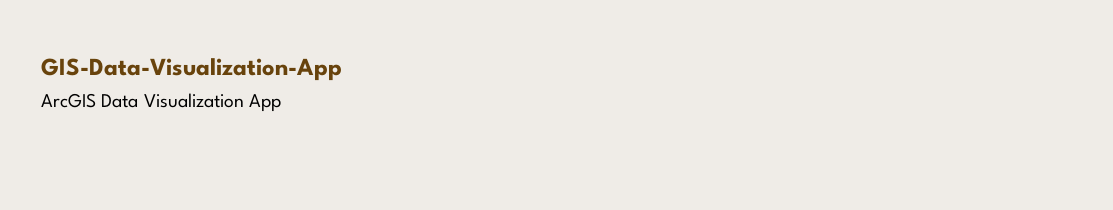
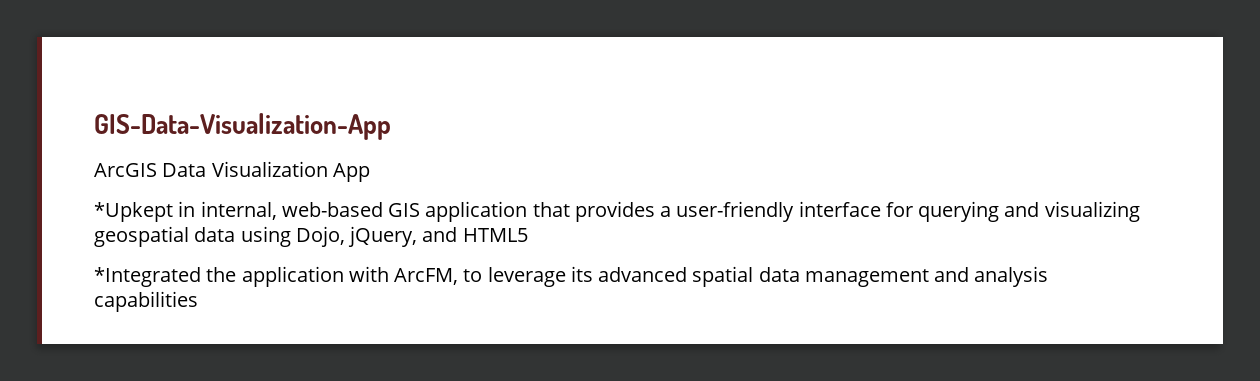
+ *Upkept in internal, web-based GIS application that provides a user-friendly interface for querying and visualizing geospatial data using Dojo, jQuery, and HTML5
+ *Integrated the application with ArcFM, to leverage its advanced spatial data management and analysis capabilities

